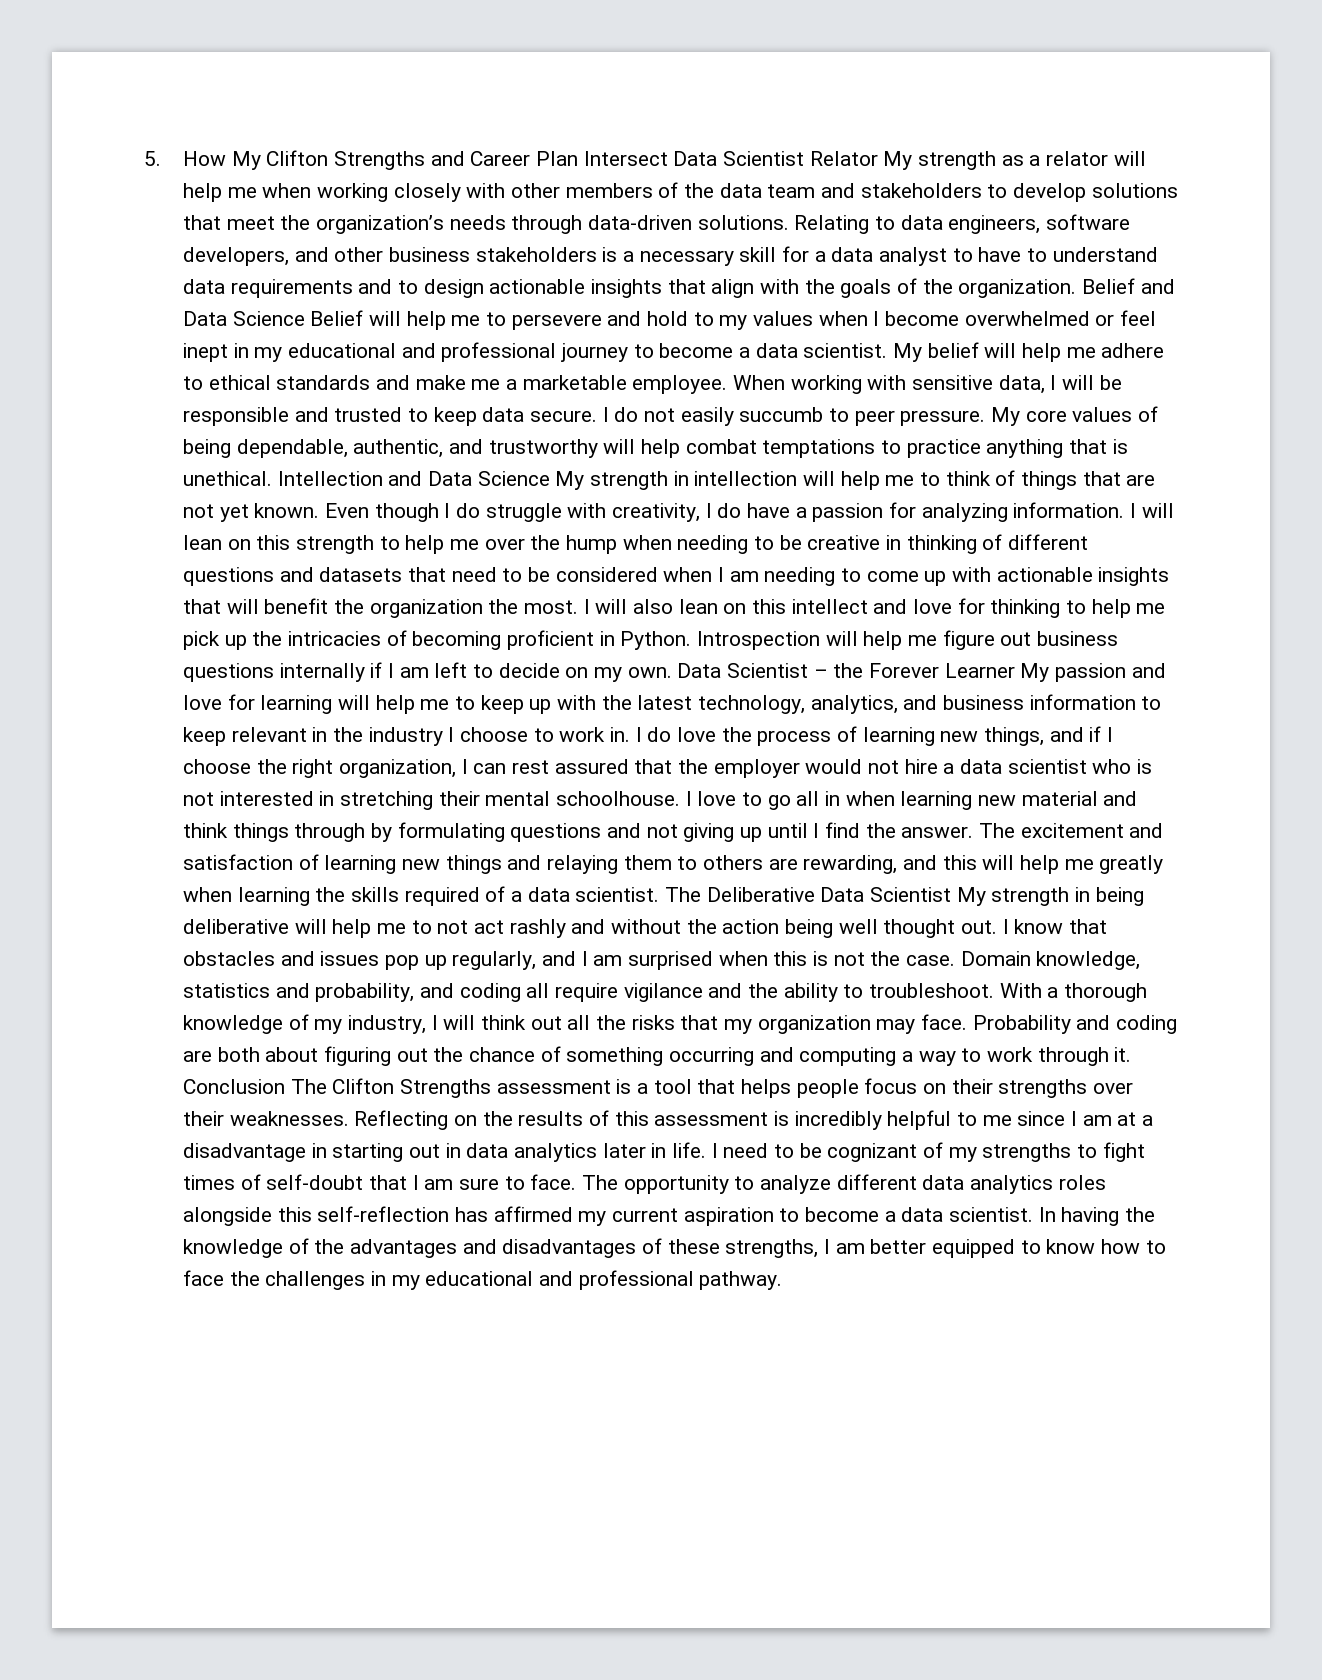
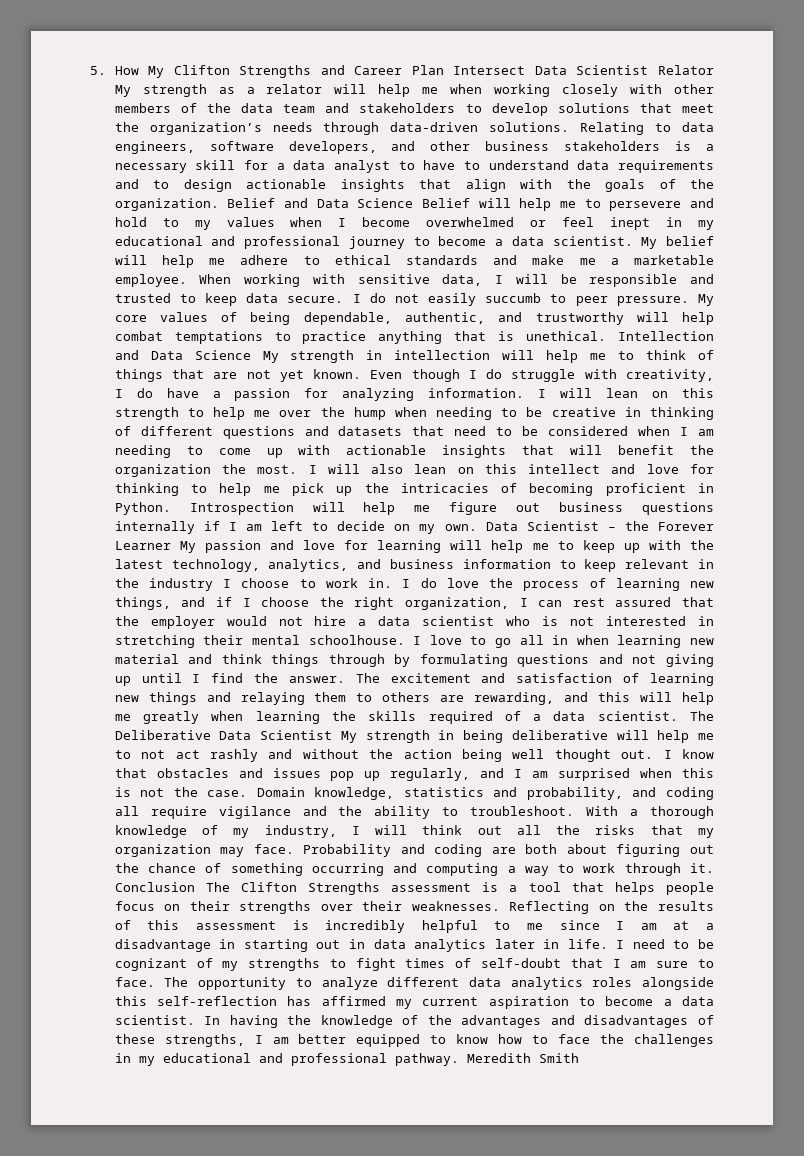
+ Meredith Smith

